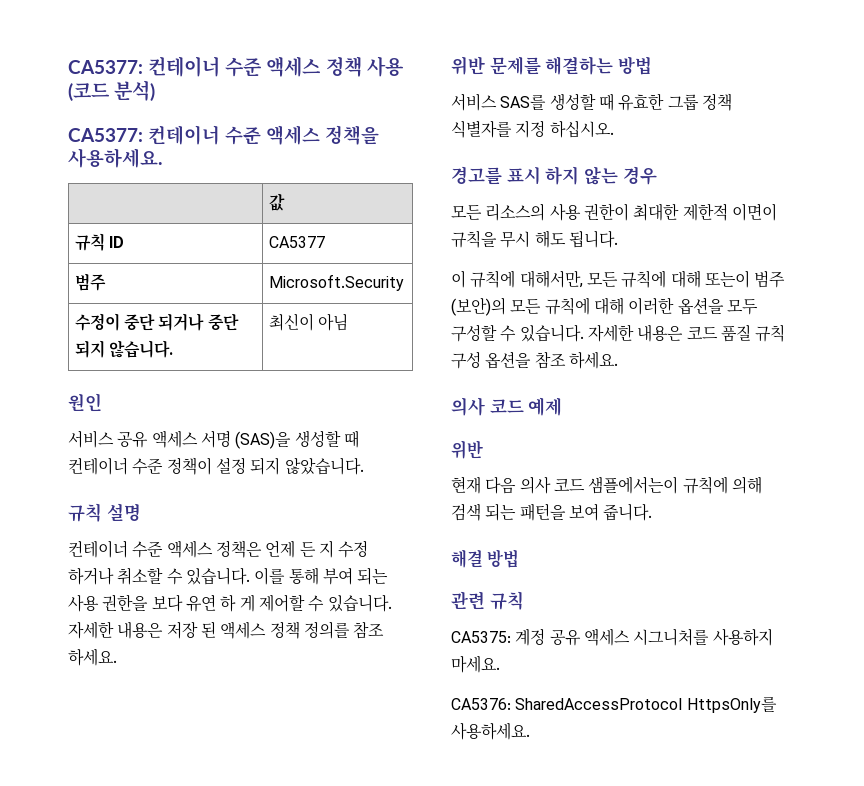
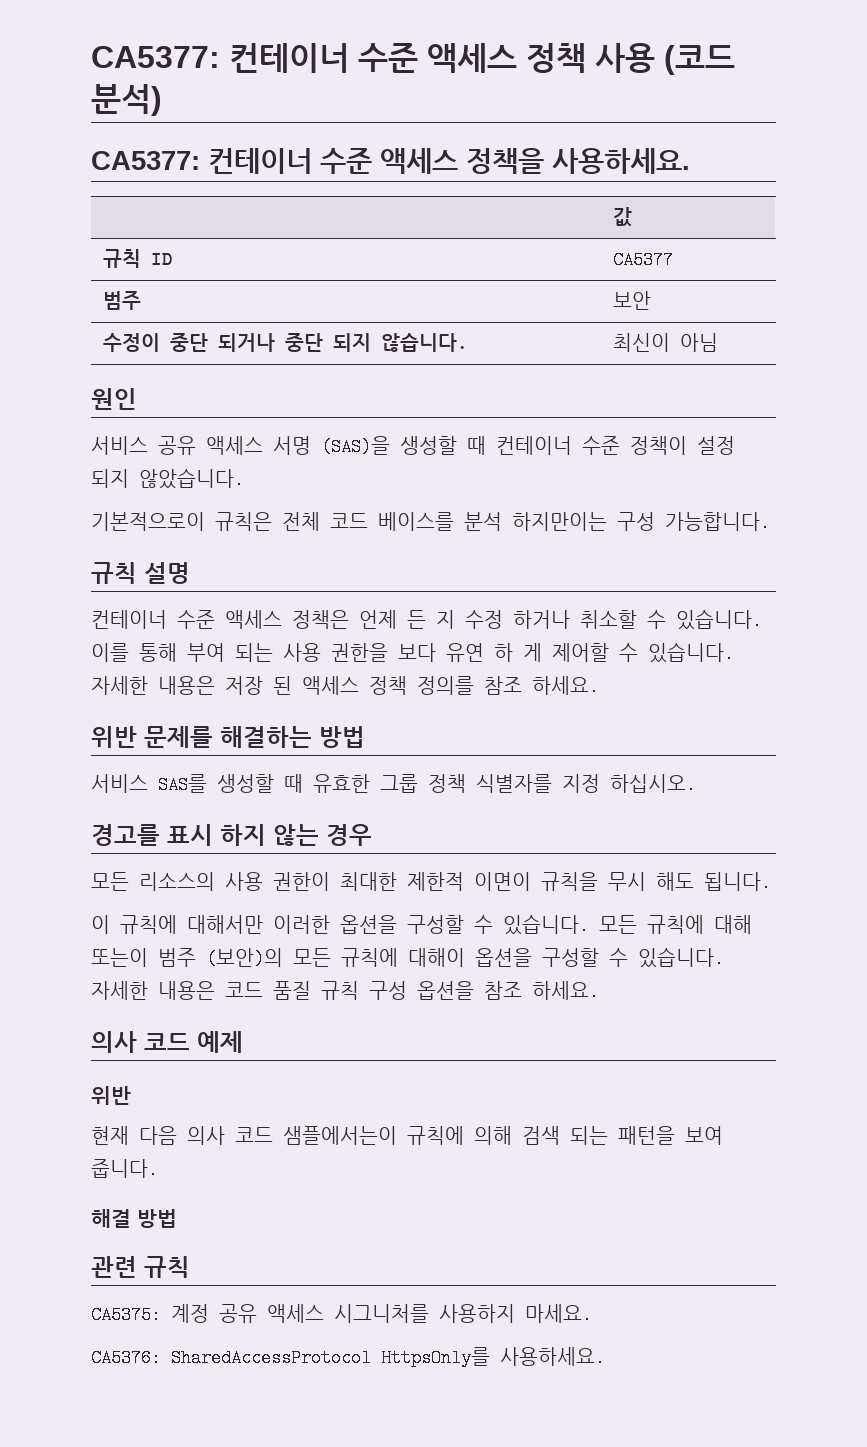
- 범주 | Microsoft.Security
+ 범주 | 보안
+ 기본적으로이 규칙은 전체 코드 베이스를 분석 하지만이는 구성 가능합니다.
- 이 규칙에 대해서만, 모든 규칙에 대해 또는이 범주 (보안)의 모든 규칙에 대해 이러한 옵션을 모두 구성할 수 있습니다.
+ 이 규칙에 대해서만 이러한 옵션을 구성할 수 있습니다. 모든 규칙에 대해 또는이 범주 (보안)의 모든 규칙에 대해이 옵션을 구성할 수 있습니다.

